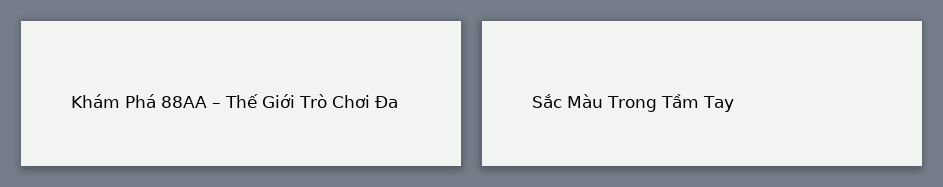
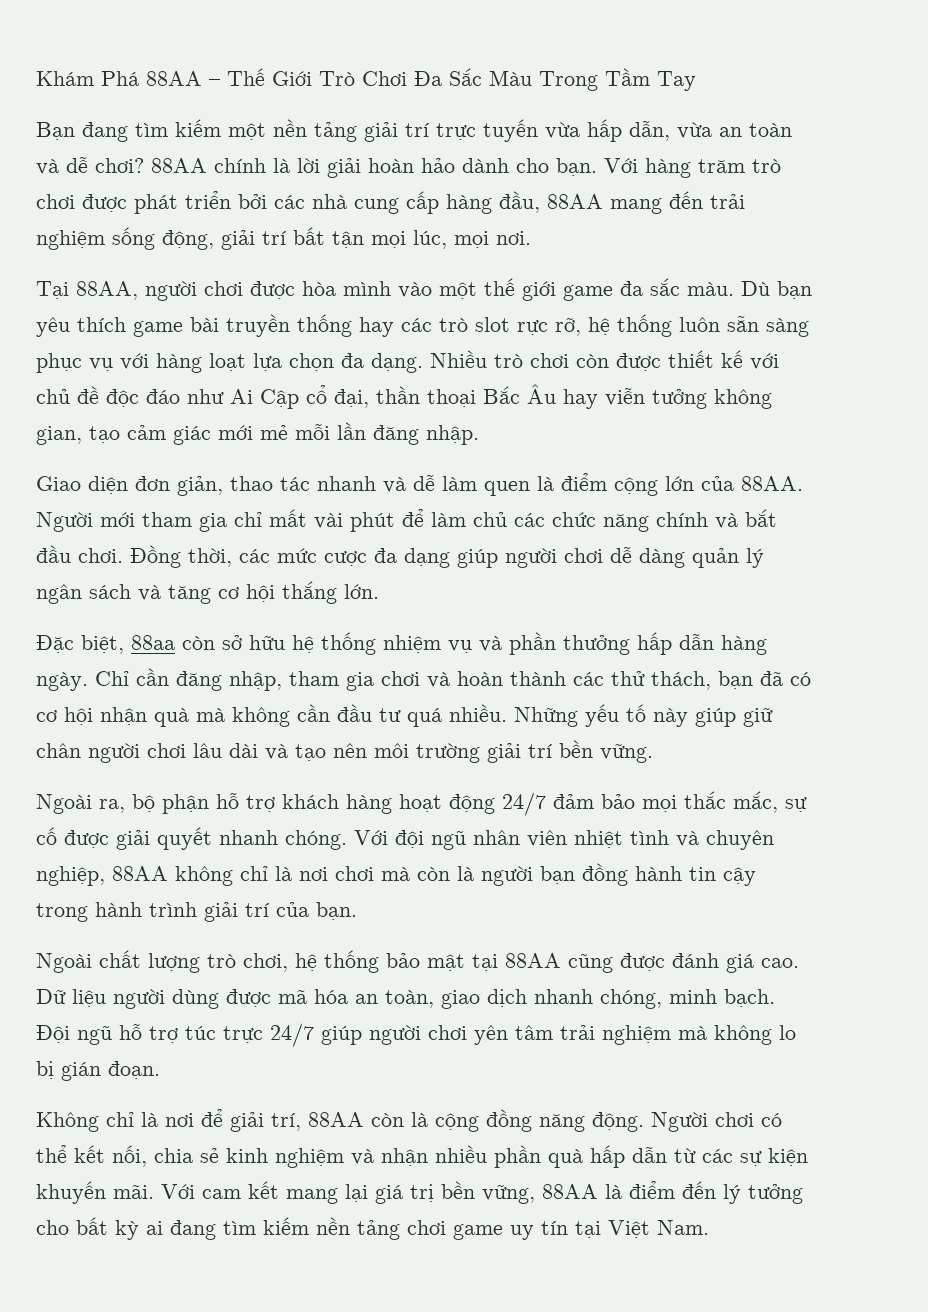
+ Bạn đang tìm kiếm một nền tảng giải trí trực tuyến vừa hấp dẫn, vừa an toàn và dễ chơi? 88AA chính là lời giải hoàn hảo dành cho bạn. Với hàng trăm trò chơi được phát triển bởi các nhà cung cấp hàng đầu, 88AA mang đến trải nghiệm sống động, giải trí bất tận mọi lúc, mọi nơi.
+ Tại 88AA, người chơi được hòa mình vào một thế giới game đa sắc màu. Dù bạn yêu thích game bài truyền thống hay các trò slot rực rỡ, hệ thống luôn sẵn sàng phục vụ với hàng loạt lựa chọn đa dạng. Nhiều trò chơi còn được thiết kế với chủ đề độc đáo như Ai Cập cổ đại, thần thoại Bắc Âu hay viễn tưởng không gian, tạo cảm giác mới mẻ mỗi lần đăng nhập.
+ Giao diện đơn giản, thao tác nhanh và dễ làm quen là điểm cộng lớn của 88AA. Người mới tham gia chỉ mất vài phút để làm chủ các chức năng chính và bắt đầu chơi. Đồng thời, các mức cược đa dạng giúp người chơi dễ dàng quản lý ngân sách và tăng cơ hội thắng lớn.
+ Đặc biệt, 88aa còn sở hữu hệ thống nhiệm vụ và phần thưởng hấp dẫn hàng ngày. Chỉ cần đăng nhập, tham gia chơi và hoàn thành các thử thách, bạn đã có cơ hội nhận quà mà không cần đầu tư quá nhiều. Những yếu tố này giúp giữ chân người chơi lâu dài và tạo nên môi trường giải trí bền vững.
+ Ngoài ra, bộ phận hỗ trợ khách hàng hoạt động 24/7 đảm bảo mọi thắc mắc, sự cố được giải quyết nhanh chóng. Với đội ngũ nhân viên nhiệt tình và chuyên nghiệp, 88AA không chỉ là nơi chơi mà còn là người bạn đồng hành tin cậy trong hành trình giải trí của bạn.
+ Ngoài chất lượng trò chơi, hệ thống bảo mật tại 88AA cũng được đánh giá cao. Dữ liệu người dùng được mã hóa an toàn, giao dịch nhanh chóng, minh bạch. Đội ngũ hỗ trợ túc trực 24/7 giúp người chơi yên tâm trải nghiệm mà không lo bị gián đoạn.
+ Không chỉ là nơi để giải trí, 88AA còn là cộng đồng năng động. Người chơi có thể kết nối, chia sẻ kinh nghiệm và nhận nhiều phần quà hấp dẫn từ các sự kiện khuyến mãi. Với cam kết mang lại giá trị bền vững, 88AA là điểm đến lý tưởng cho bất kỳ ai đang tìm kiếm nền tảng chơi game uy tín tại Việt Nam.

